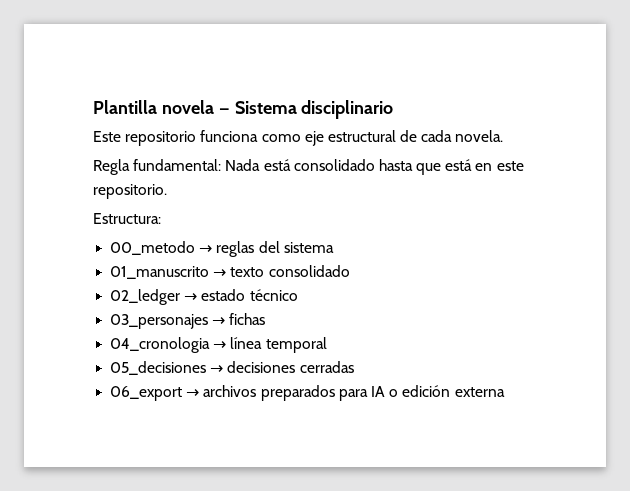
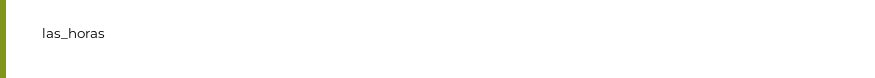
- Plantilla novela — Sistema disciplinario
- Este repositorio funciona como eje estructural de cada novela.
- Regla fundamental: Nada está consolidado hasta que está en este repositorio.
- Estructura:
- 00_metodo → reglas del sistema
- 01_manuscrito → texto consolidado
- 02_ledger → estado técnico
- 03_personajes → fichas
- 04_cronologia → línea temporal
- 05_decisiones → decisiones cerradas
- 06_export → archivos preparados para IA o edición externa
+ las_horas

